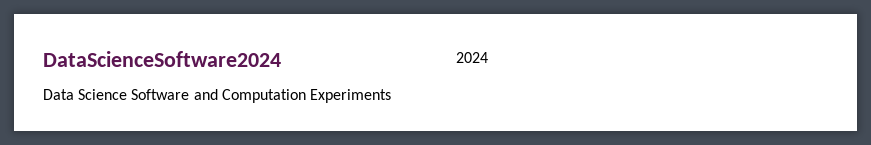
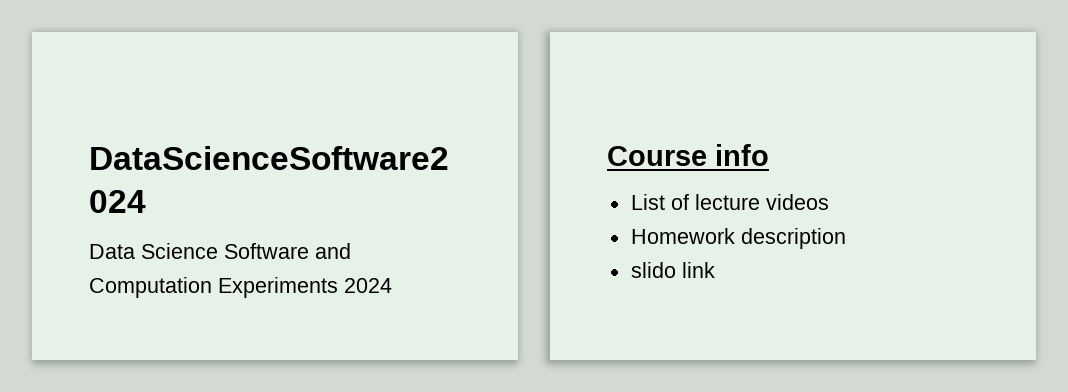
+ Course info
+ List of lecture videos
+ Homework description
+ slido link

